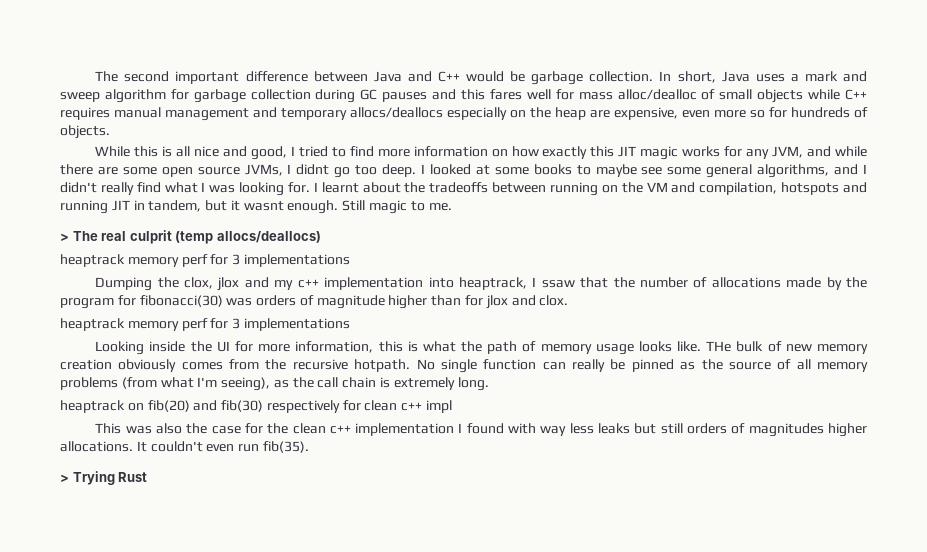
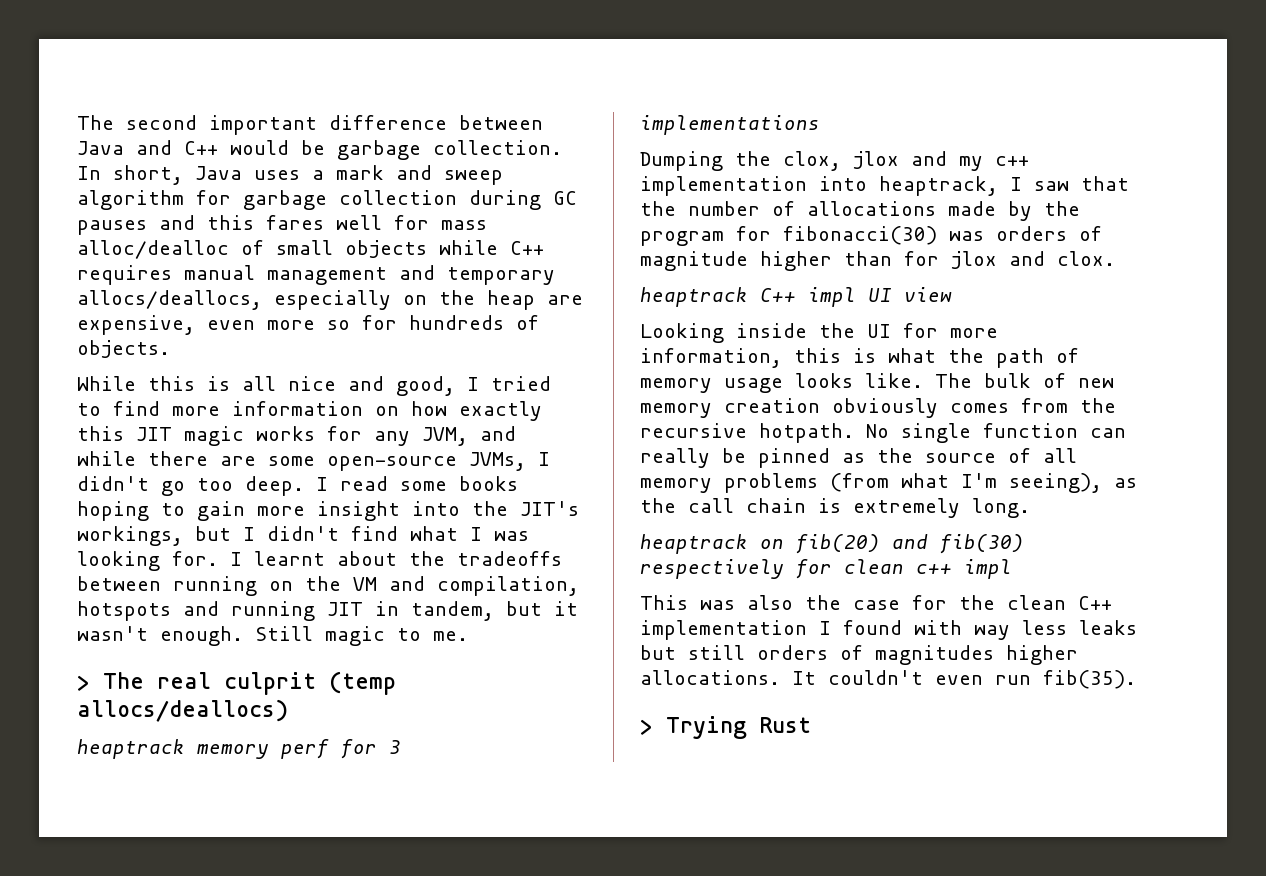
- In short, Java uses a mark and sweep algorithm for garbage collection during GC pauses and this fares well for mass alloc/dealloc of small objects while C++ requires manual management and temporary allocs/deallocs especially on the heap are expensive, even more so for hundreds of objects.
+ In short, Java uses a mark and sweep algorithm for garbage collection during GC pauses and this fares well for mass alloc/dealloc of small objects while C++ requires manual management and temporary allocs/deallocs, especially on the heap are expensive, even more so for hundreds of objects.
- While this is all nice and good, I tried to find more information on how exactly this JIT magic works for any JVM, and while there are some open source JVMs, I didnt go too deep.
+ While this is all nice and good, I tried to find more information on how exactly this JIT magic works for any JVM, and while there are some open-source JVMs, I didn't go too deep.
- I looked at some books to maybe see some general algorithms, and I didn't really find what I was looking for.
+ I read some books hoping to gain more insight into the JIT's workings, but I didn't find what I was looking for.
- I learnt about the tradeoffs between running on the VM and compilation, hotspots and running JIT in tandem, but it wasnt enough.
+ I learnt about the tradeoffs between running on the VM and compilation, hotspots and running JIT in tandem, but it wasn't enough.
- Dumping the clox, jlox and my c++ implementation into heaptrack, I ssaw that the number of allocations made by the program for fibonacci(30) was orders of magnitude higher than for jlox and clox.
- heaptrack memory perf for 3 implementations
+ Dumping the clox, jlox and my c++ implementation into heaptrack, I saw that the number of allocations made by the program for fibonacci(30) was orders of magnitude higher than for jlox and clox.
+ heaptrack C++ impl UI view
- THe bulk of new memory creation obviously comes from the recursive hotpath.
+ The bulk of new memory creation obviously comes from the recursive hotpath.
- This was also the case for the clean c++ implementation I found with way less leaks but still orders of magnitudes higher allocations.
+ This was also the case for the clean C++ implementation I found with way less leaks but still orders of magnitudes higher allocations.

